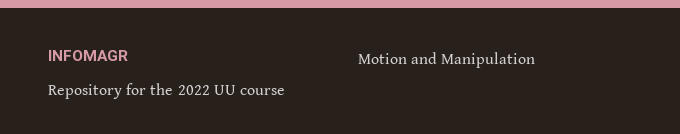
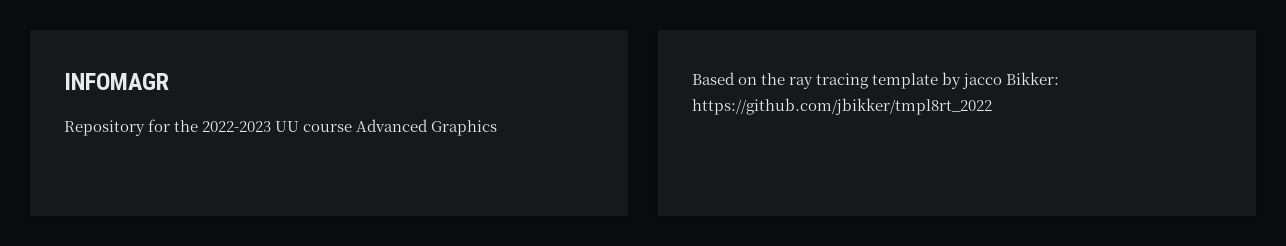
- Repository for the 2022 UU course Motion and Manipulation
+ Repository for the 2022-2023 UU course Advanced Graphics
+ Based on the ray tracing template by jacco Bikker: https://github.com/jbikker/tmpl8rt_2022

